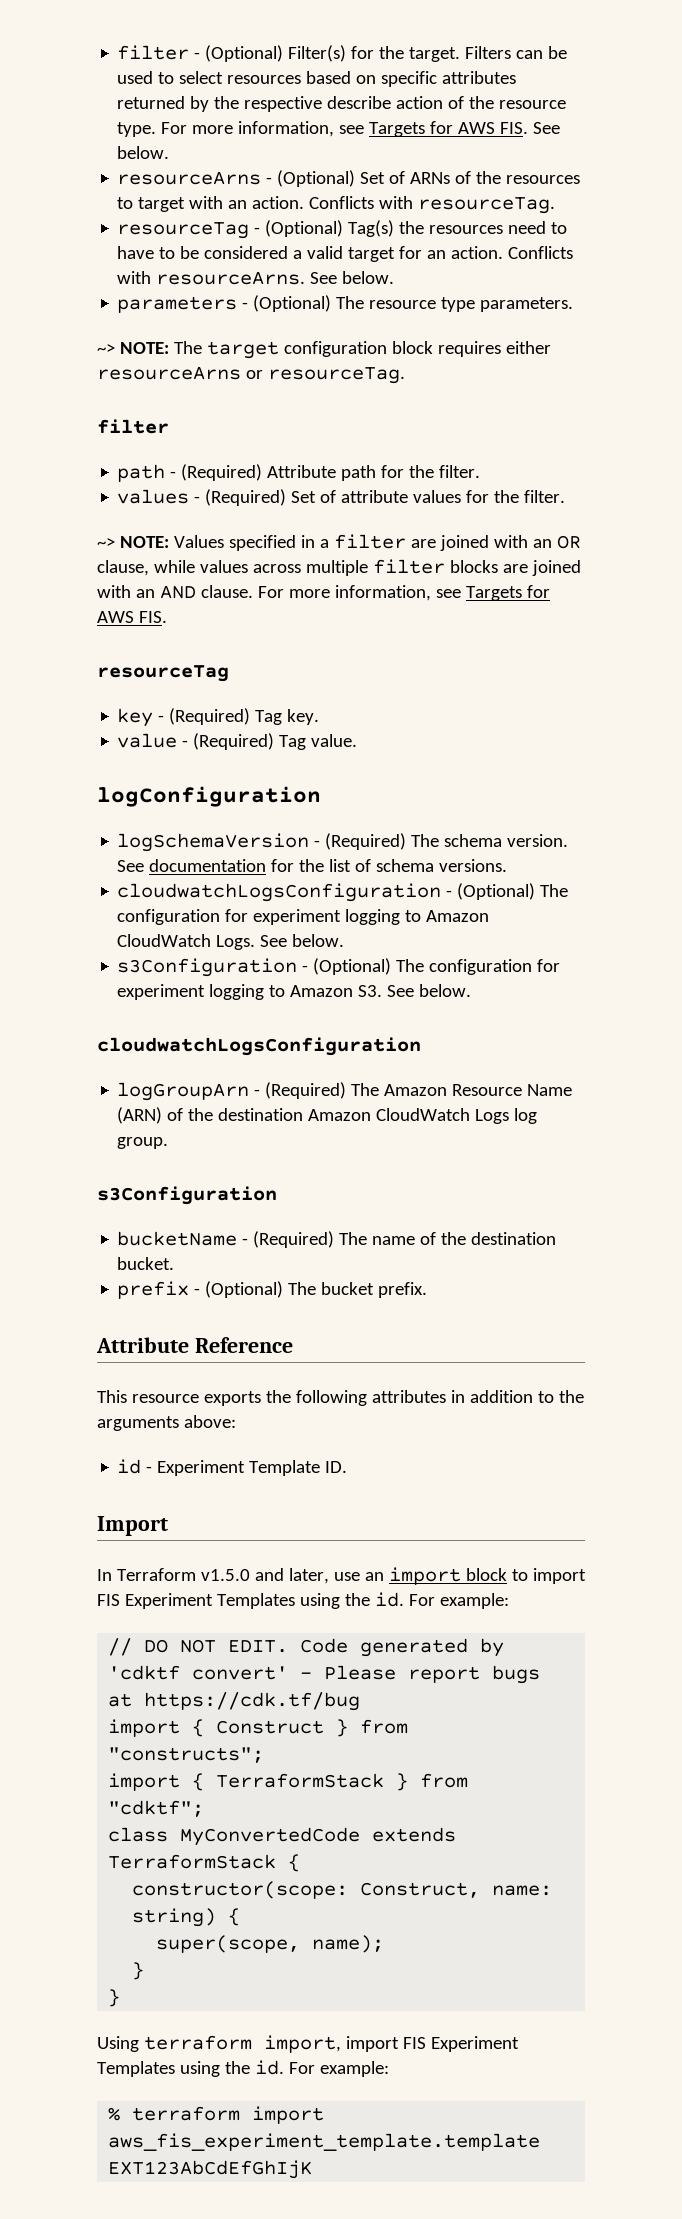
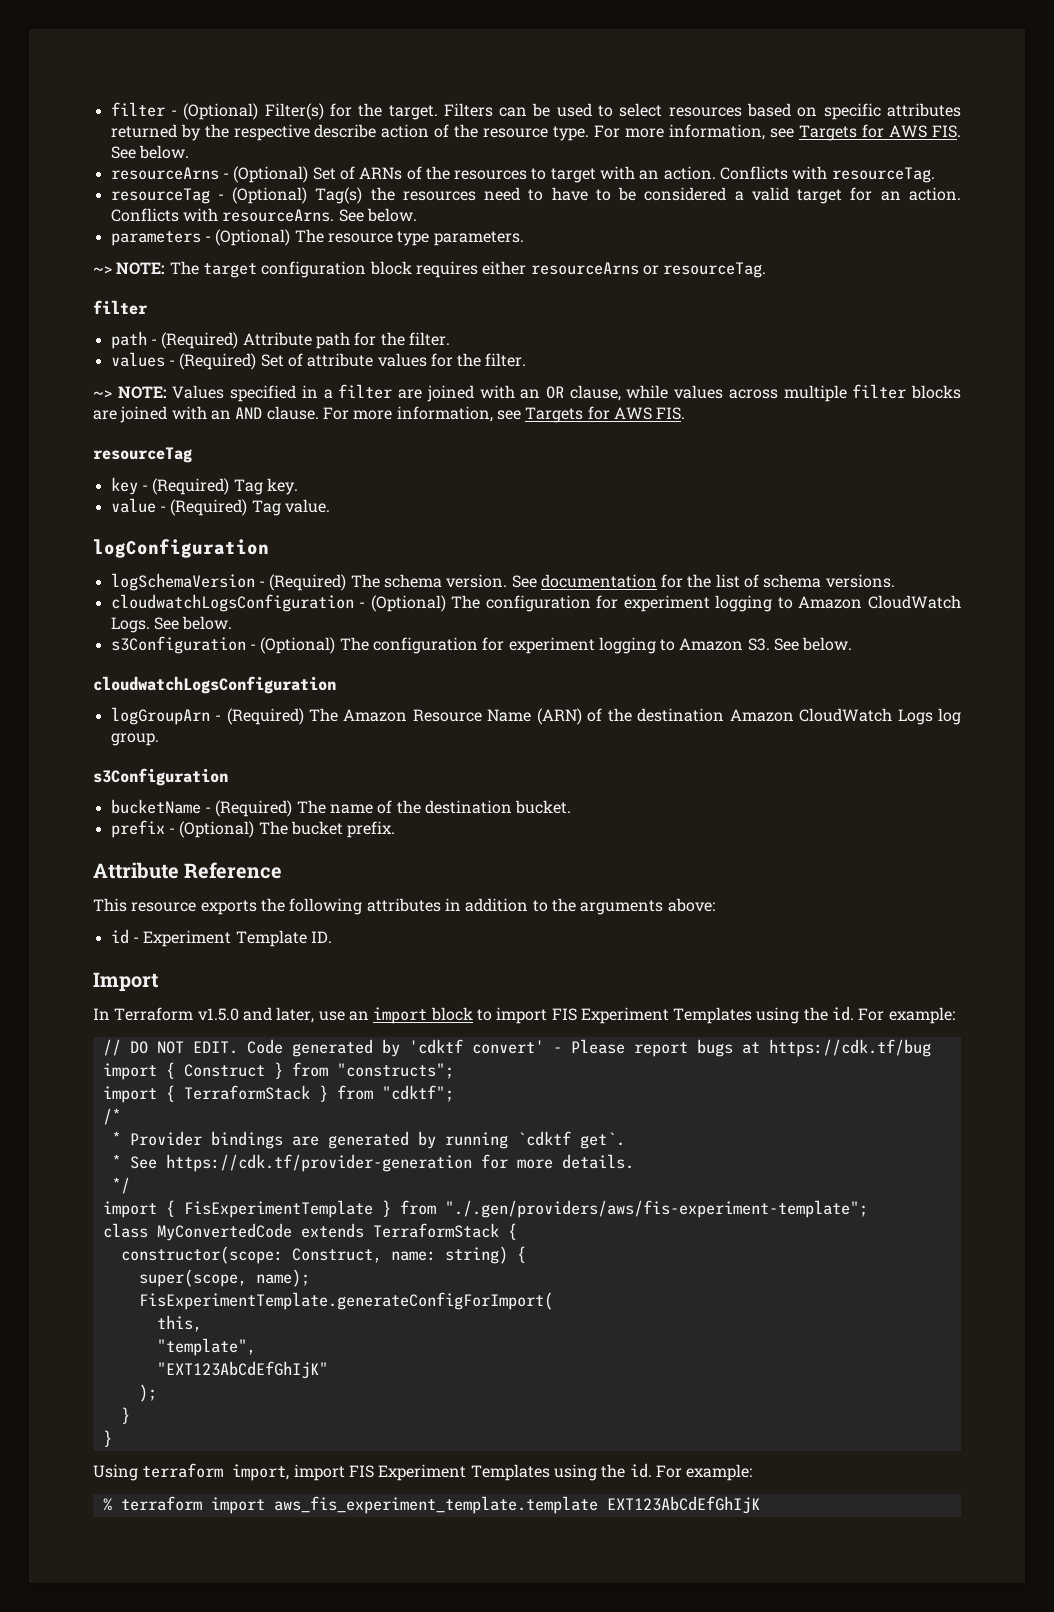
+ /*
+ * Provider bindings are generated by running `cdktf get`.
+ * See https://cdk.tf/provider-generation for more details.
+ */
+ import { FisExperimentTemplate } from "./.gen/providers/aws/fis-experiment-template";
+ FisExperimentTemplate.generateConfigForImport(
+ this,
+ "template",
+ "EXT123AbCdEfGhIjK"
+ );

